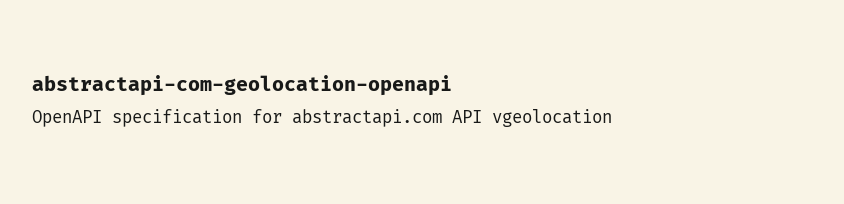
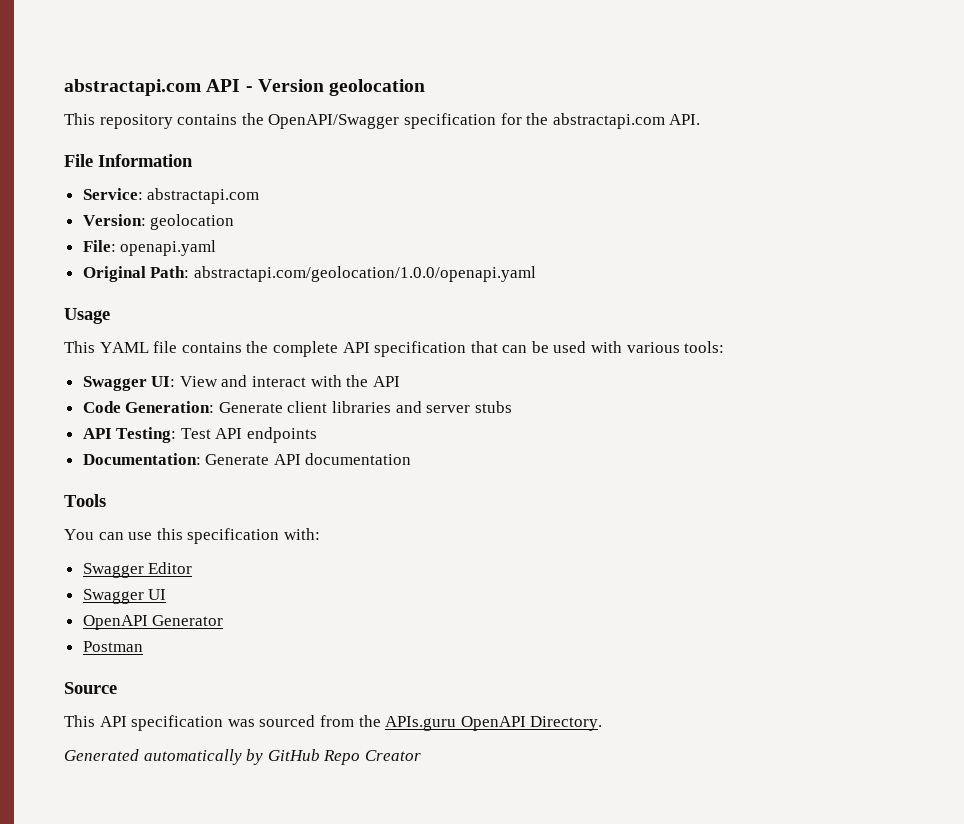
- abstractapi-com-geolocation-openapi
- OpenAPI specification for abstractapi.com API vgeolocation
+ abstractapi.com API - Version geolocation
+ This repository contains the OpenAPI/Swagger specification for the abstractapi.com API.
+ File Information
+ Service: abstractapi.com
+ Version: geolocation
+ File: openapi.yaml
+ Original Path: abstractapi.com/geolocation/1.0.0/openapi.yaml
+ Usage
+ This YAML file contains the complete API specification that can be used with various tools:
+ Swagger UI: View and interact with the API
+ Code Generation: Generate client libraries and server stubs
+ API Testing: Test API endpoints
+ Documentation: Generate API documentation
+ Tools
+ You can use this specification with:
+ Swagger Editor
+ Swagger UI
+ OpenAPI Generator
+ Postman
+ Source
+ This API specification was sourced from the APIs.guru OpenAPI Directory.
+ Generated automatically by GitHub Repo Creator

